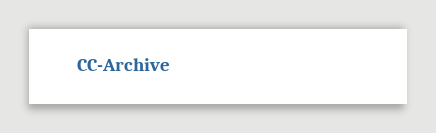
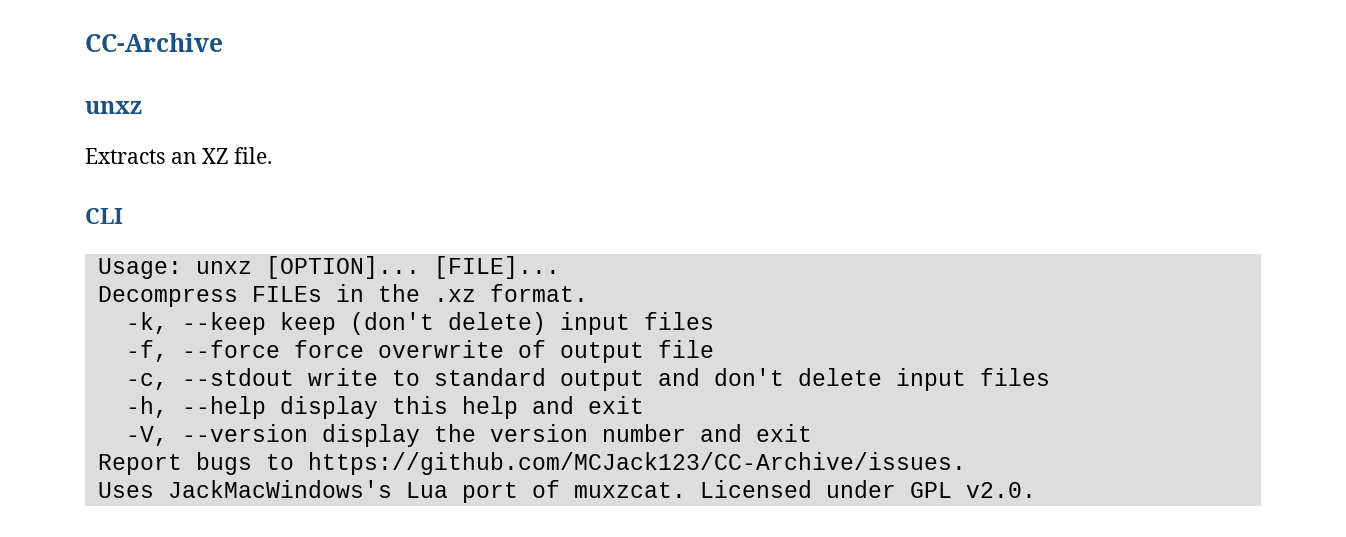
  CC-Archive
+ unxz
+ Extracts an XZ file.
+ CLI
+ Usage: unxz [OPTION]... [FILE]...
+ Decompress FILEs in the .xz format.
+ -k, --keep keep (don't delete) input files
+ -f, --force force overwrite of output file
+ -c, --stdout write to standard output and don't delete input files
+ -h, --help display this help and exit
+ -V, --version display the version number and exit
+ Report bugs to https://github.com/MCJack123/CC-Archive/issues.
+ Uses JackMacWindows's Lua port of muxzcat. Licensed under GPL v2.0.

